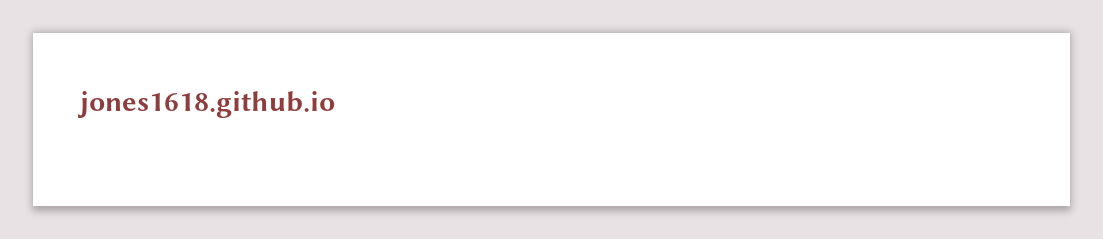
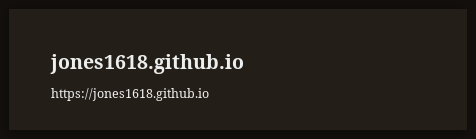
+ https://jones1618.github.io

